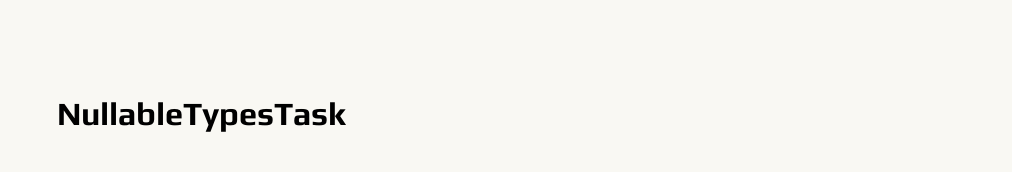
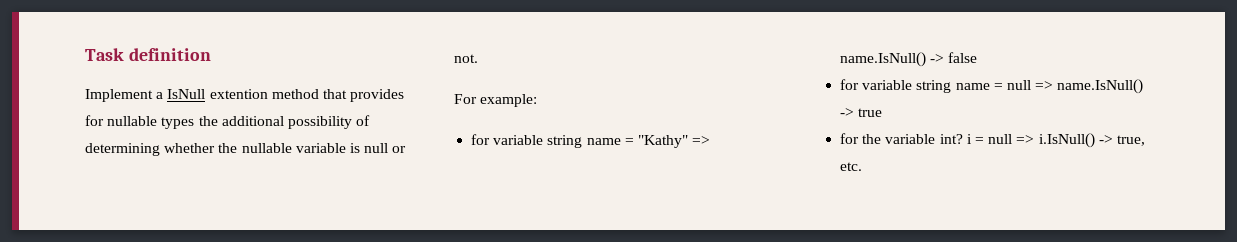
- NullableTypesTask
+ Task definition
+ Implement a IsNull extention method that provides for nullable types the additional possibility of determining whether the nullable variable is null or not.
+ For example:
+ for variable string name = "Kathy" => name.IsNull() -> false
+ for variable string name = null => name.IsNull() -> true
+ for the variable int? i = null => i.IsNull() -> true, etc.

